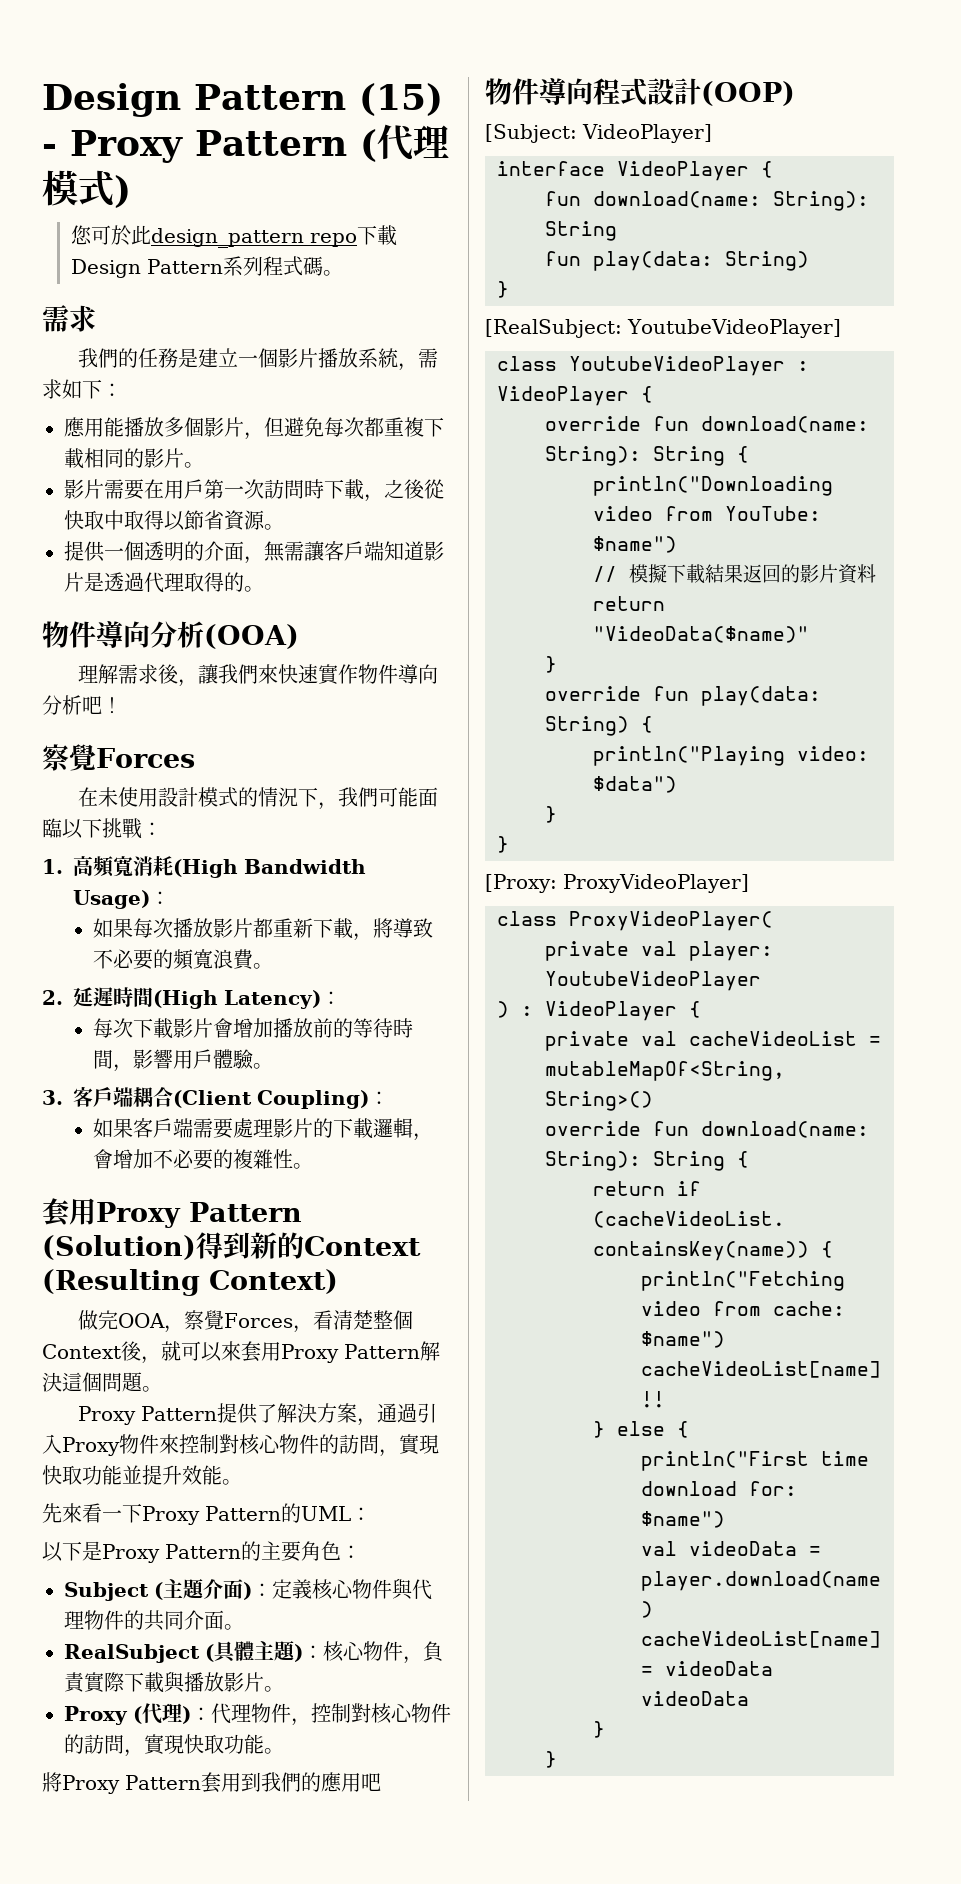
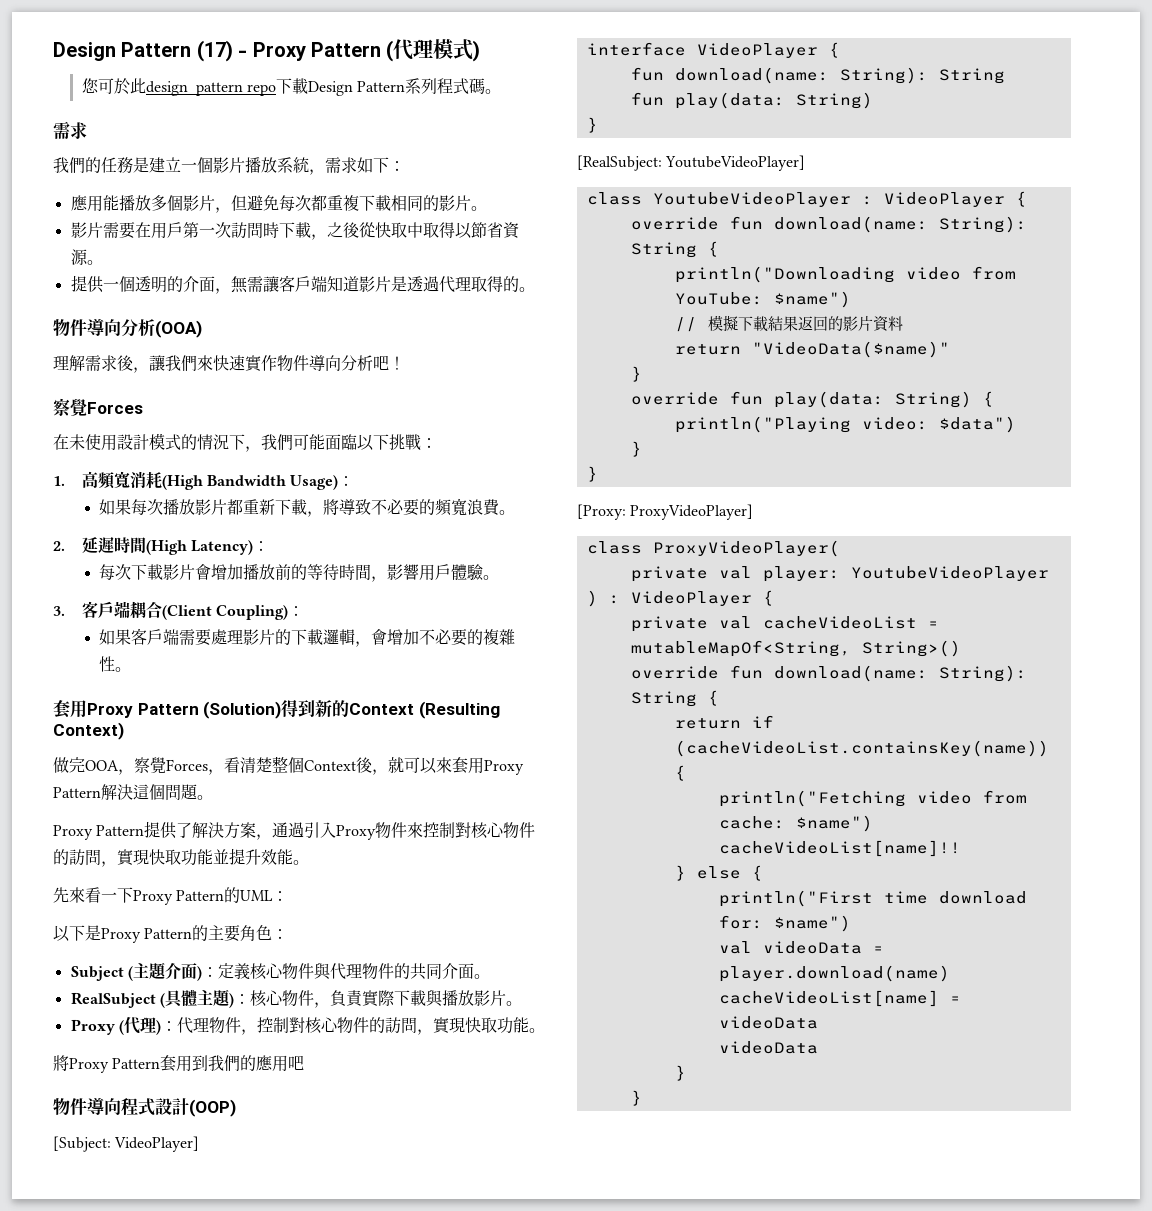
- Design Pattern (15) - Proxy Pattern (代理模式)
+ Design Pattern (17) - Proxy Pattern (代理模式)

